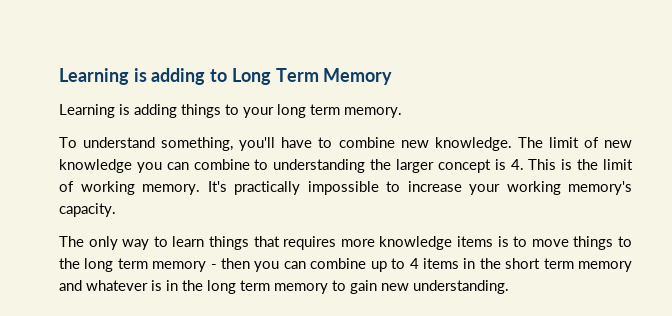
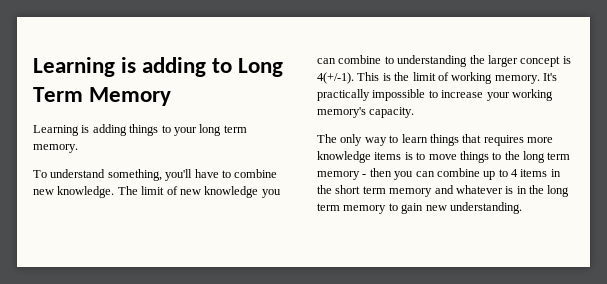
- The limit of new knowledge you can combine to understanding the larger concept is 4. This is the limit of working memory.
+ The limit of new knowledge you can combine to understanding the larger concept is 4(+/-1). This is the limit of working memory.

